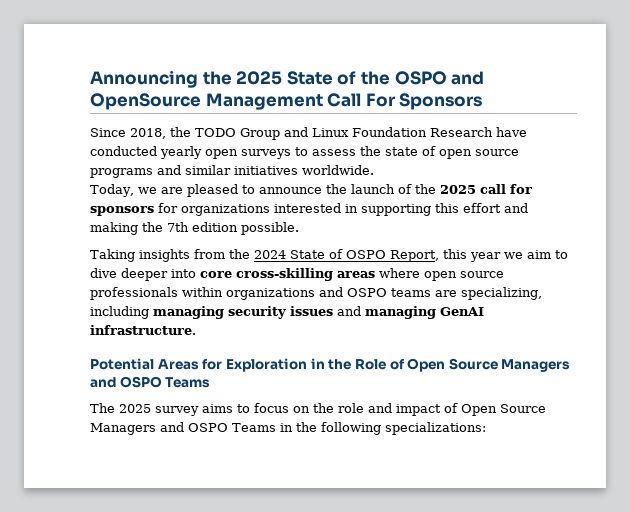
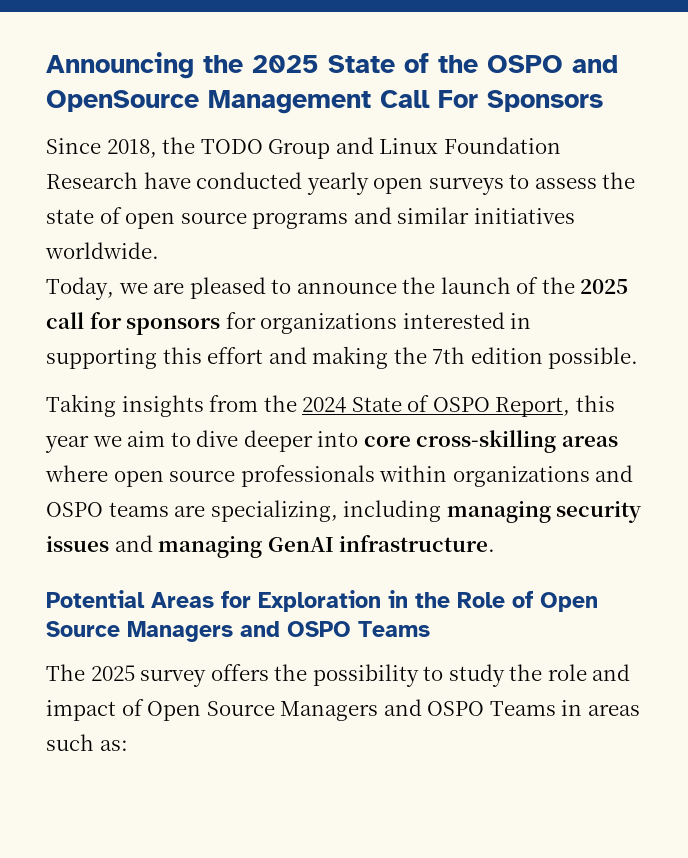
- The 2025 survey aims to focus on the role and impact of Open Source Managers and OSPO Teams in the following specializations:
+ The 2025 survey offers the possibility to study the role and impact of Open Source Managers and OSPO Teams in areas such as:

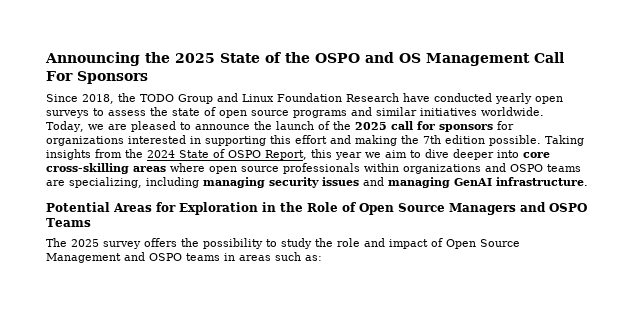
- Announcing the 2025 State of the OSPO and OpenSource Management Call For Sponsors
+ Announcing the 2025 State of the OSPO and OS Management Call For Sponsors
- Today, we are pleased to announce the launch of the 2025 call for sponsors for organizations interested in supporting this effort and making the 7th edition possible.
- Taking insights from the 2024 State of OSPO Report, this year we aim to dive deeper into core cross-skilling areas where open source professionals within organizations and OSPO teams are specializing, including managing security issues and managing GenAI infrastructure.
+ Today, we are pleased to announce the launch of the 2025 call for sponsors for organizations interested in supporting this effort and making the 7th edition possible. Taking insights from the 2024 State of OSPO Report, this year we aim to dive deeper into core cross-skilling areas where open source professionals within organizations and OSPO teams are specializing, including managing security issues and managing GenAI infrastructure.
- The 2025 survey offers the possibility to study the role and impact of Open Source Managers and OSPO Teams in areas such as:
+ The 2025 survey offers the possibility to study the role and impact of Open Source Management and OSPO teams in areas such as:

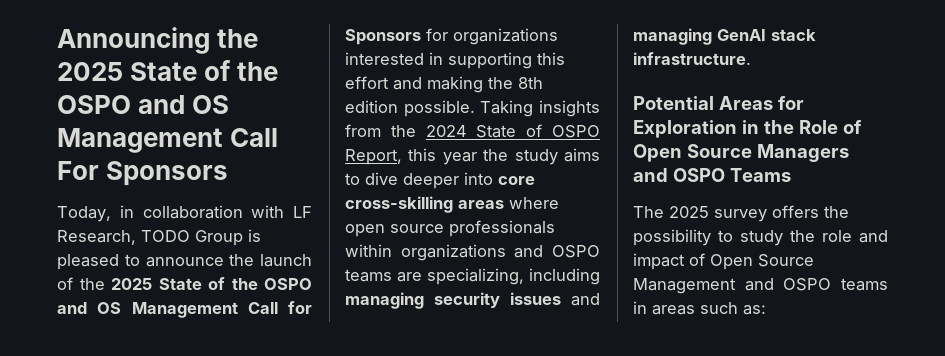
- Since 2018, the TODO Group and Linux Foundation Research have conducted yearly open surveys to assess the state of open source programs and similar initiatives worldwide.
- Today, we are pleased to announce the launch of the 2025 call for sponsors for organizations interested in supporting this effort and making the 7th edition possible.
+ Today, in collaboration with LF Research, TODO Group is pleased to announce the launch of the 2025 State of the OSPO and OS Management Call for Sponsors for organizations interested in supporting this effort and making the 8th edition possible.
- Taking insights from the 2024 State of OSPO Report, this year we aim to dive deeper into core cross-skilling areas where open source professionals within organizations and OSPO teams are specializing, including managing security issues and managing GenAI infrastructure.
+ Taking insights from the 2024 State of OSPO Report, this year the study aims to dive deeper into core cross-skilling areas where open source professionals within organizations and OSPO teams are specializing, including managing security issues and managing GenAI stack infrastructure.

